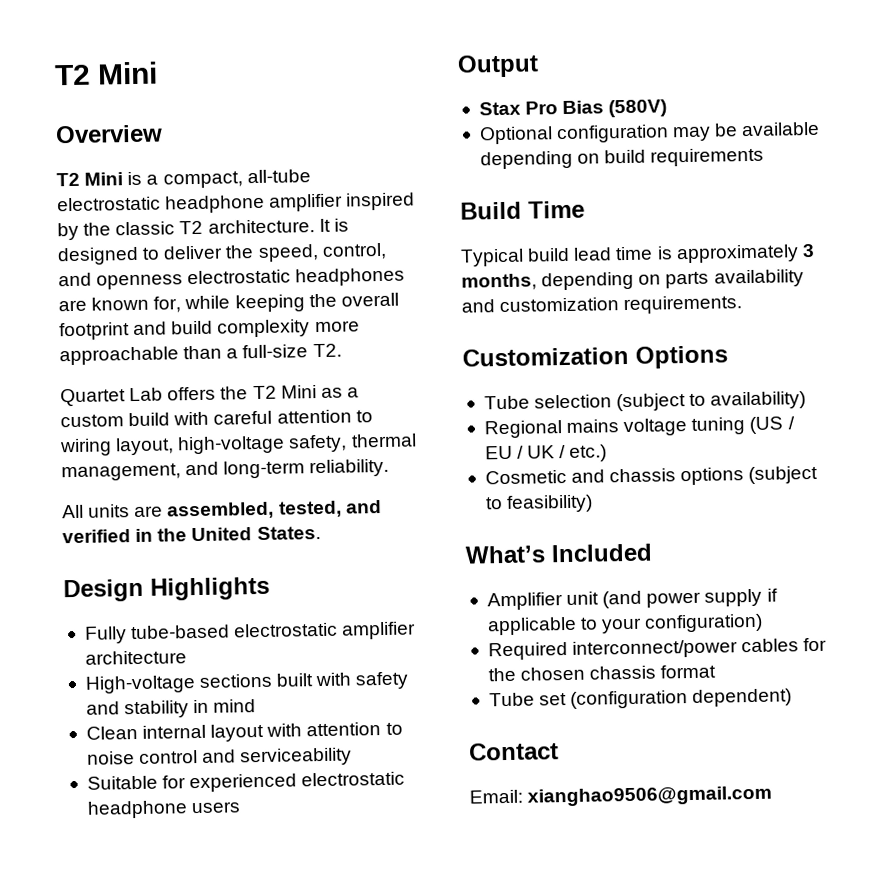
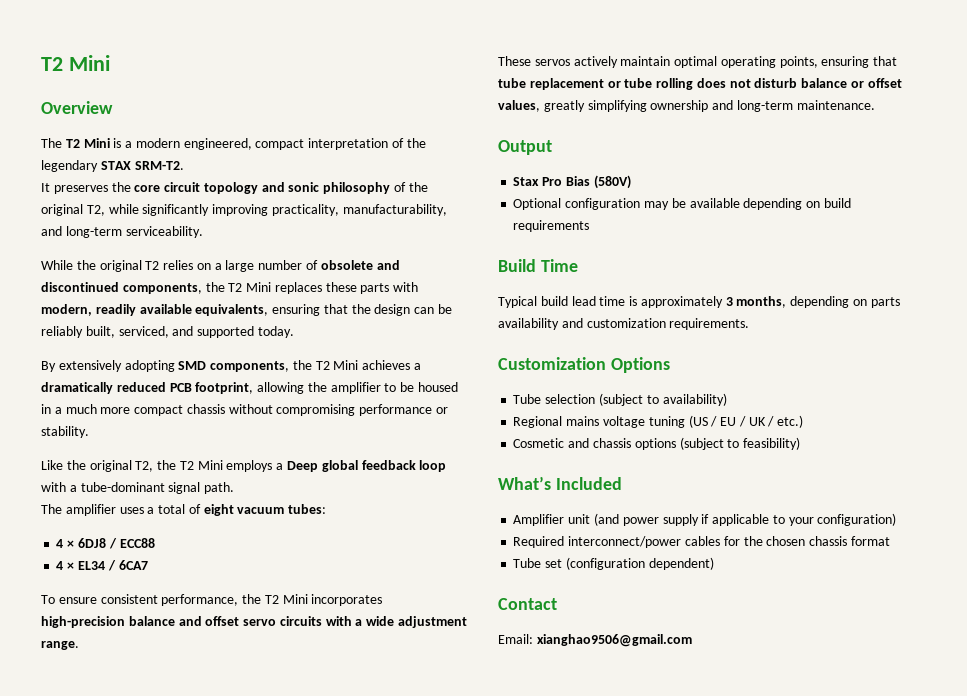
- T2 Mini is a compact, all-tube electrostatic headphone amplifier inspired by the classic T2 architecture. It is designed to deliver the speed, control, and openness electrostatic headphones are known for, while keeping the overall footprint and build complexity more approachable than a full-size T2.
- Quartet Lab offers the T2 Mini as a custom build with careful attention to wiring layout, high-voltage safety, thermal management, and long-term reliability.
- All units are assembled, tested, and verified in the United States.
- Design Highlights
- Fully tube-based electrostatic amplifier architecture
- High-voltage sections built with safety and stability in mind
- Clean internal layout with attention to noise control and serviceability
- Suitable for experienced electrostatic headphone users
+ The T2 Mini is a modern engineered, compact interpretation of the legendary STAX SRM-T2.
+ It preserves the core circuit topology and sonic philosophy of the original T2, while significantly improving practicality, manufacturability, and long-term serviceability.
+ While the original T2 relies on a large number of obsolete and discontinued components, the T2 Mini replaces these parts with modern, readily available equivalents, ensuring that the design can be reliably built, serviced, and supported today.
+ By extensively adopting SMD components, the T2 Mini achieves a dramatically reduced PCB footprint, allowing the amplifier to be housed in a much more compact chassis without compromising performance or stability.
+ Like the original T2, the T2 Mini employs a Deep global feedback loop with a tube-dominant signal path.
+ The amplifier uses a total of eight vacuum tubes:
+ 4 × 6DJ8 / ECC88
+ 4 × EL34 / 6CA7
+ To ensure consistent performance, the T2 Mini incorporates high-precision balance and offset servo circuits with a wide adjustment range.
+ These servos actively maintain optimal operating points, ensuring that tube replacement or tube rolling does not disturb balance or offset values, greatly simplifying ownership and long-term maintenance.

